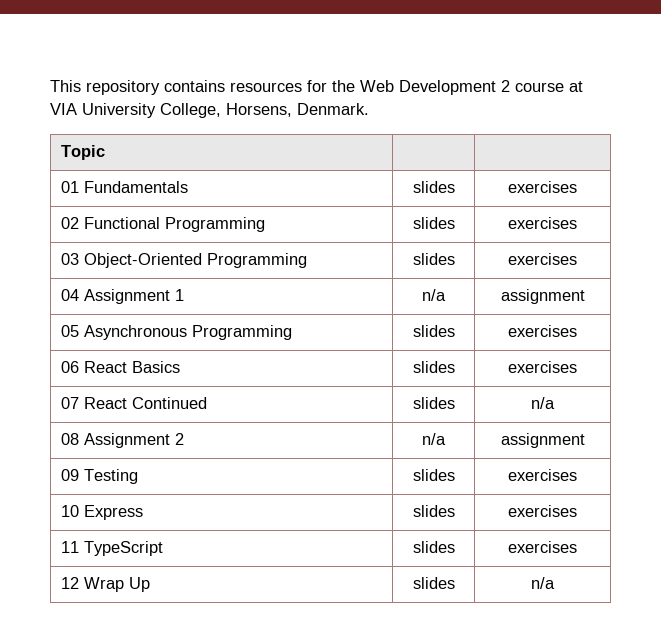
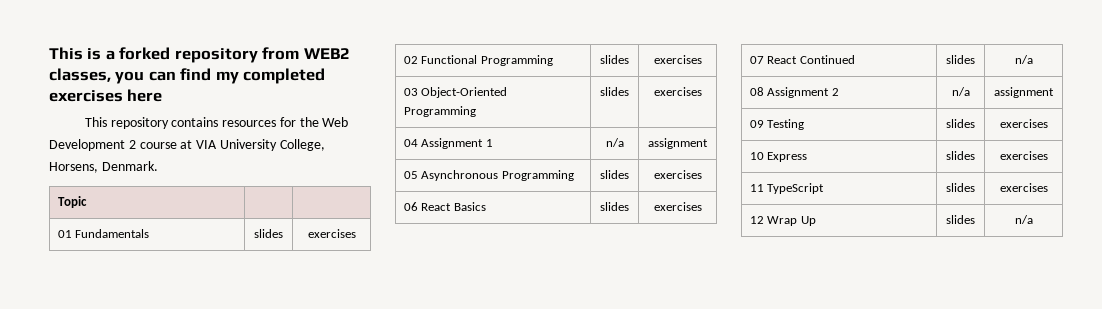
+ This is a forked repository from WEB2 classes, you can find my completed exercises here

